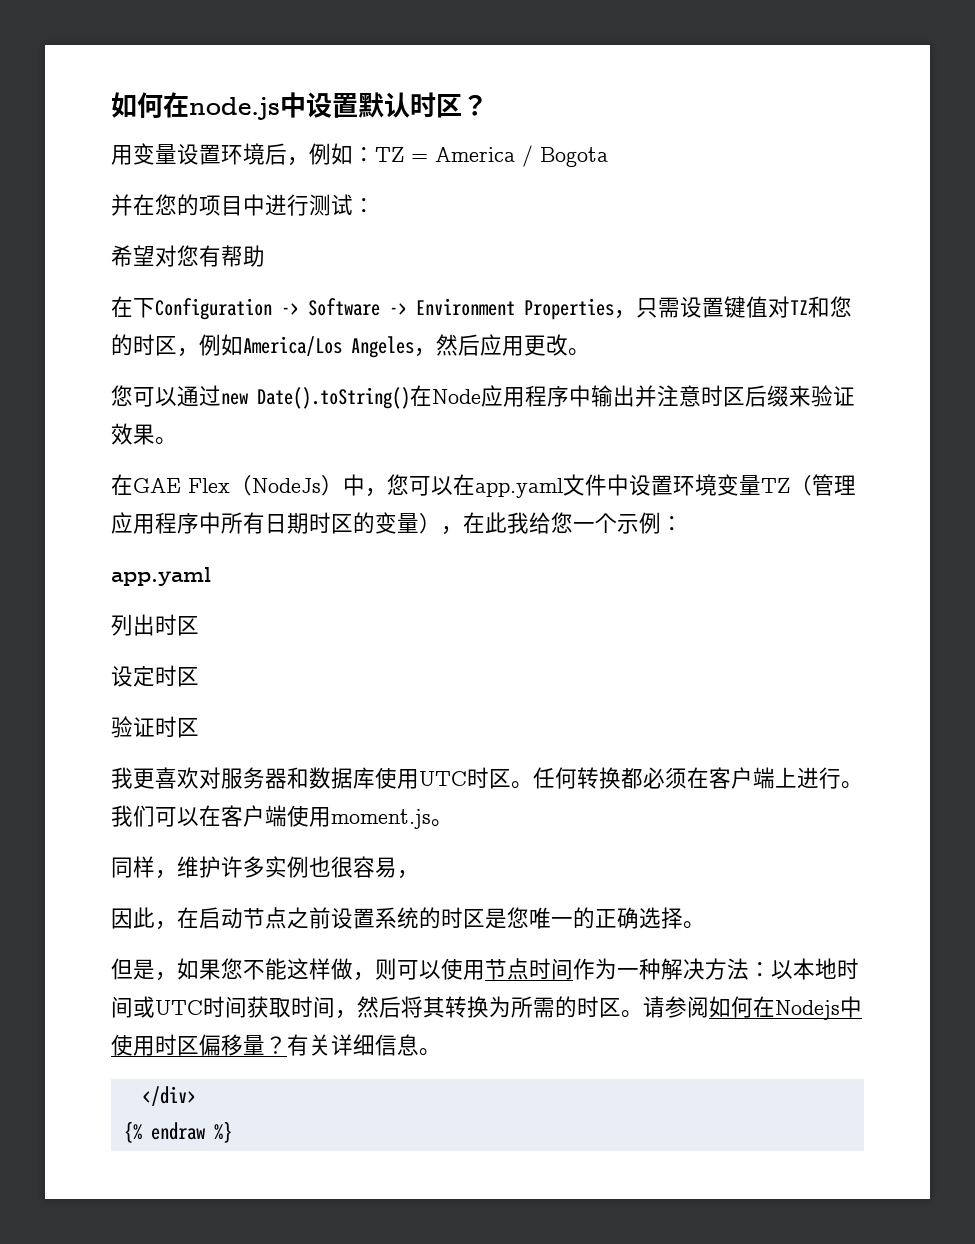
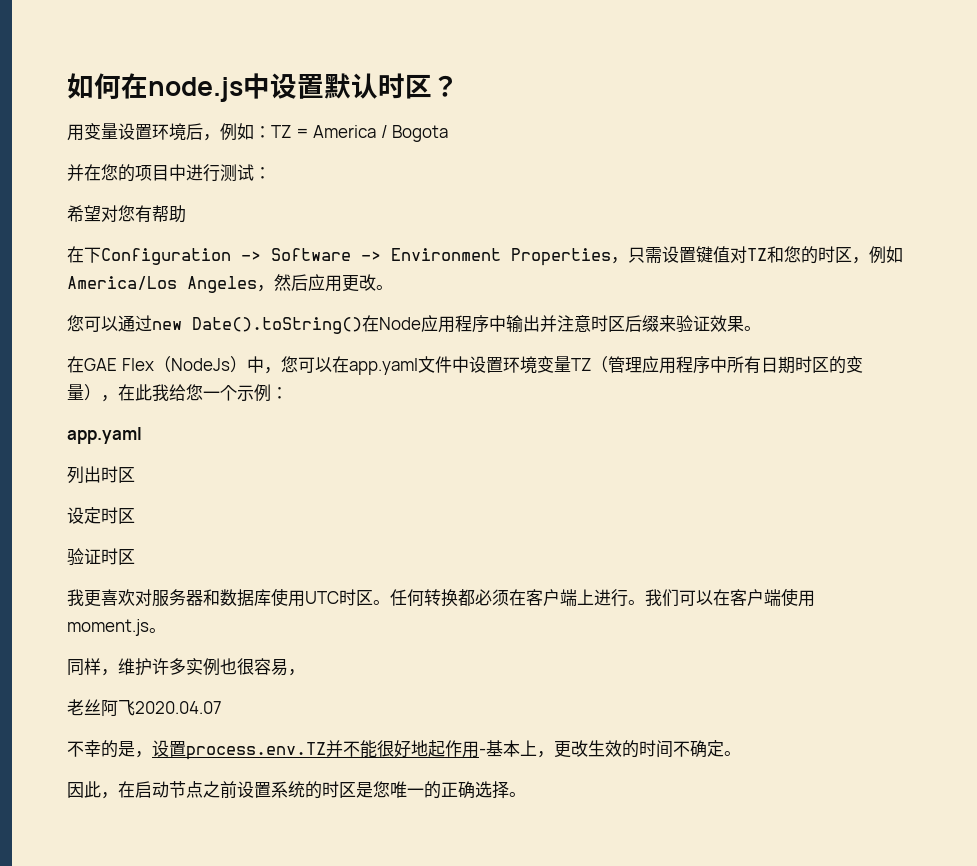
+ 老丝阿飞2020.04.07
+ 不幸的是，设置process.env.TZ并不能很好地起作用-基本上，更改生效的时间不确定。
- 但是，如果您不能这样做，则可以使用节点时间作为一种解决方法：以本地时间或UTC时间获取时间，然后将其转换为所需的时区。请参阅如何在Nodejs中使用时区偏移量？有关详细信息。
- </div>
- {% endraw %}

